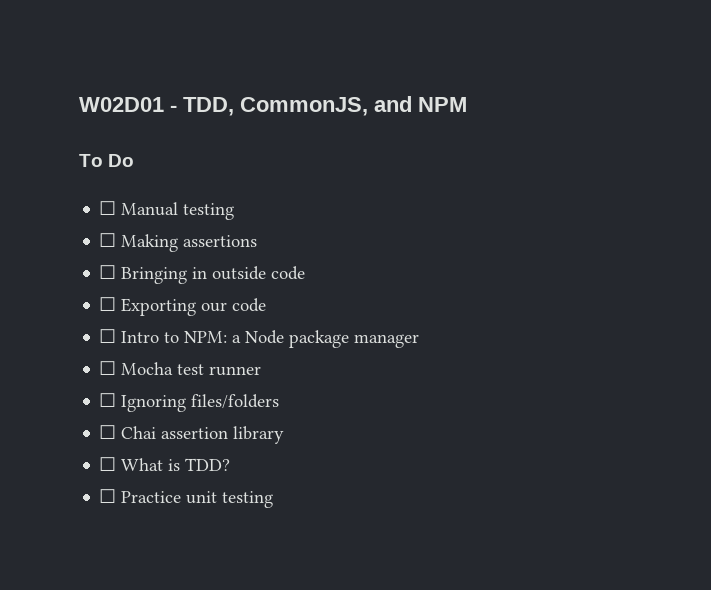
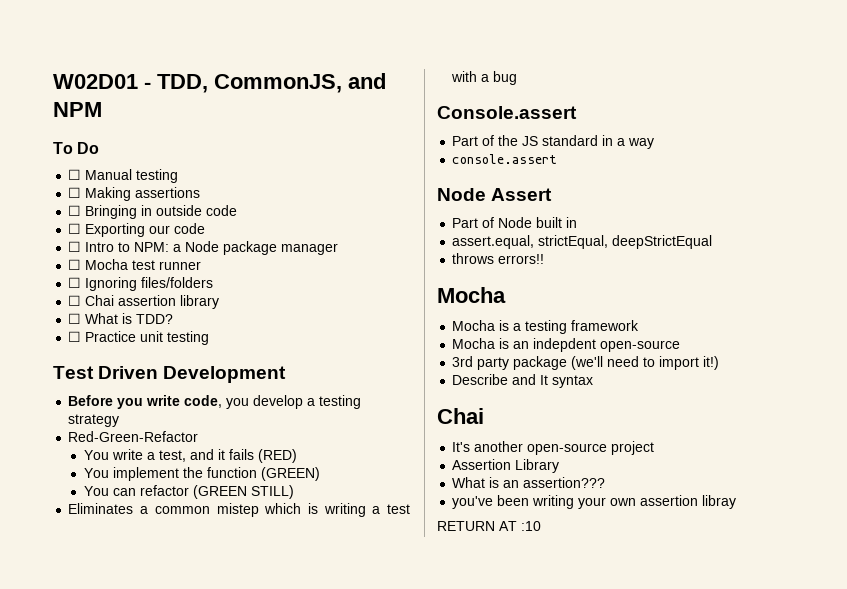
+ Test Driven Development
+ Before you write code, you develop a testing strategy
+ Red-Green-Refactor
+ You write a test, and it fails (RED)
+ You implement the function (GREEN)
+ You can refactor (GREEN STILL)
+ Eliminates a common mistep which is writing a test with a bug
+ Console.assert
+ Part of the JS standard in a way
+ console.assert
+ Node Assert
+ Part of Node built in
+ assert.equal, strictEqual, deepStrictEqual
+ throws errors!!
+ Mocha
+ Mocha is a testing framework
+ Mocha is an indepdent open-source
+ 3rd party package (we'll need to import it!)
+ Describe and It syntax
+ Chai
+ It's another open-source project
+ Assertion Library
+ What is an assertion???
+ you've been writing your own assertion libray
+ RETURN AT :10

